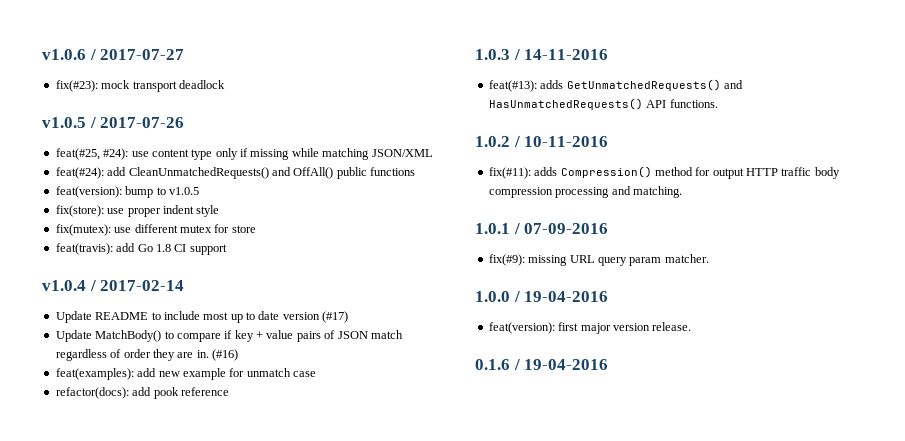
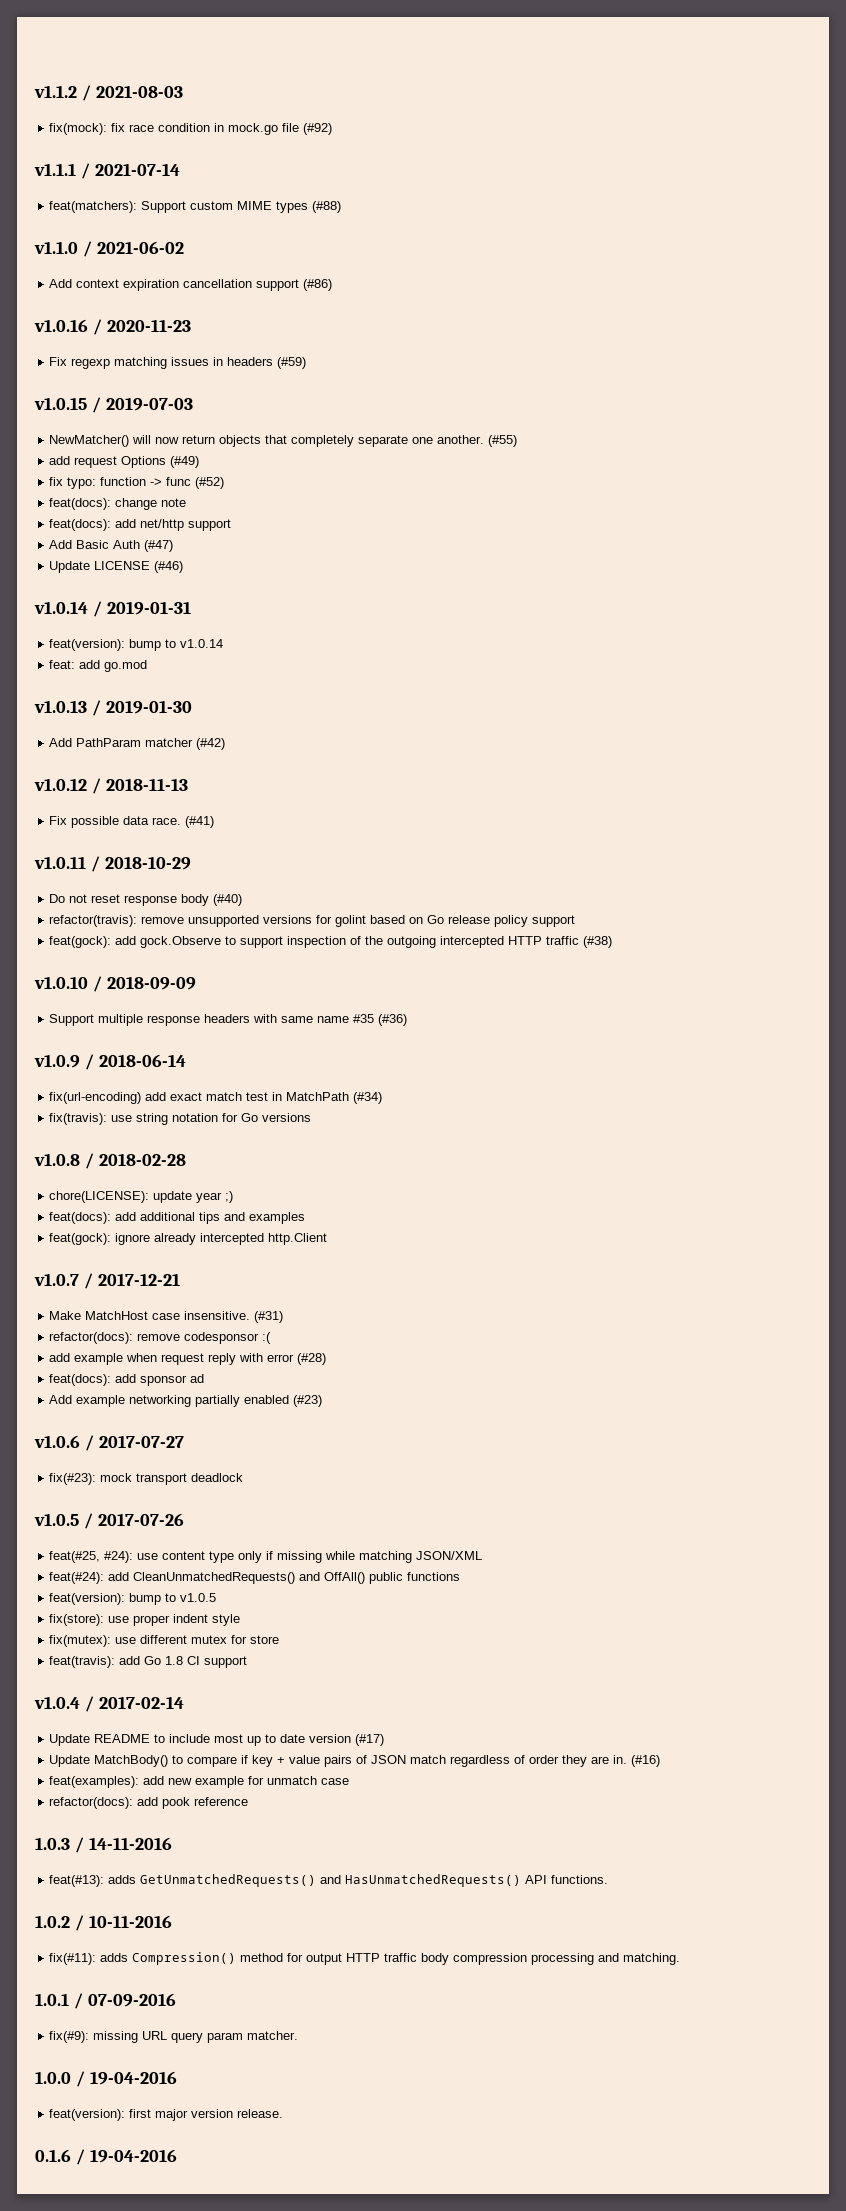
+ v1.1.2 / 2021-08-03
+ fix(mock): fix race condition in mock.go file (#92)
+ v1.1.1 / 2021-07-14
+ feat(matchers): Support custom MIME types (#88)
+ v1.1.0 / 2021-06-02
+ Add context expiration cancellation support (#86)
+ v1.0.16 / 2020-11-23
+ Fix regexp matching issues in headers (#59)
+ v1.0.15 / 2019-07-03
+ NewMatcher() will now return objects that completely separate one another. (#55)
+ add request Options (#49)
+ fix typo: function -> func (#52)
+ feat(docs): change note
+ feat(docs): add net/http support
+ Add Basic Auth (#47)
+ Update LICENSE (#46)
+ v1.0.14 / 2019-01-31
+ feat(version): bump to v1.0.14
+ feat: add go.mod
+ v1.0.13 / 2019-01-30
+ Add PathParam matcher (#42)
+ v1.0.12 / 2018-11-13
+ Fix possible data race. (#41)
+ v1.0.11 / 2018-10-29
+ Do not reset response body (#40)
+ refactor(travis): remove unsupported versions for golint based on Go release policy support
+ feat(gock): add gock.Observe to support inspection of the outgoing intercepted HTTP traffic (#38)
+ v1.0.10 / 2018-09-09
+ Support multiple response headers with same name #35 (#36)
+ v1.0.9 / 2018-06-14
+ fix(url-encoding) add exact match test in MatchPath (#34)
+ fix(travis): use string notation for Go versions
+ v1.0.8 / 2018-02-28
+ chore(LICENSE): update year ;)
+ feat(docs): add additional tips and examples
+ feat(gock): ignore already intercepted http.Client
+ v1.0.7 / 2017-12-21
+ Make MatchHost case insensitive. (#31)
+ refactor(docs): remove codesponsor :(
+ add example when request reply with error (#28)
+ feat(docs): add sponsor ad
+ Add example networking partially enabled (#23)

